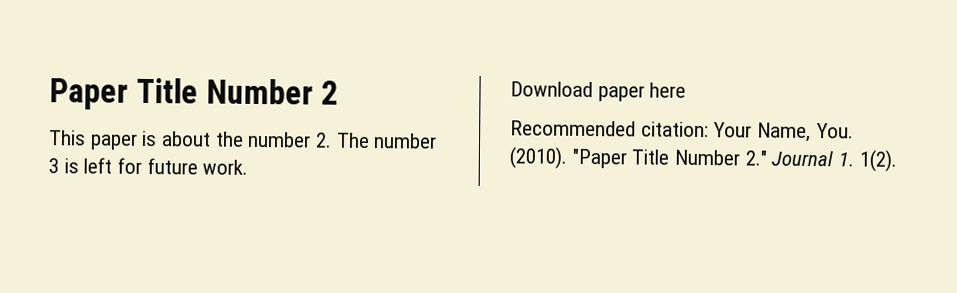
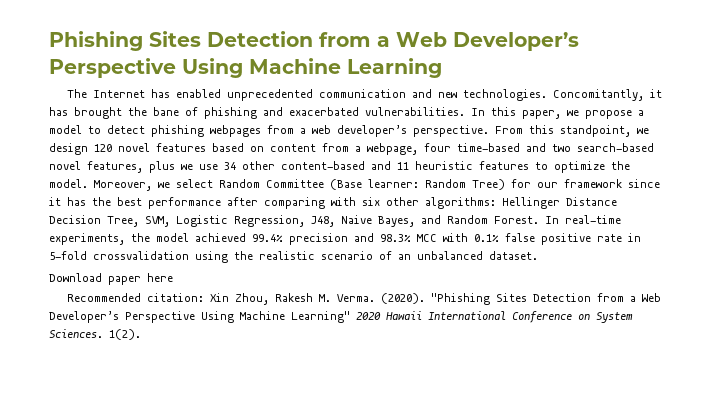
- Paper Title Number 2
- This paper is about the number 2. The number 3 is left for future work.
+ Phishing Sites Detection from a Web Developer’s Perspective Using Machine Learning
+ The Internet has enabled unprecedented communication and new technologies. Concomitantly, it has brought the bane of phishing and exacerbated vulnerabilities. In this paper, we propose a model to detect phishing webpages from a web developer’s perspective. From this standpoint, we design 120 novel features based on content from a webpage, four time-based and two search-based novel features, plus we use 34 other content-based and 11 heuristic features to optimize the model. Moreover, we select Random Committee (Base learner: Random Tree) for our framework since it has the best performance after comparing with six other algorithms: Hellinger Distance Decision Tree, SVM, Logistic Regression, J48, Naive Bayes, and Random Forest. In real-time experiments, the model achieved 99.4% precision and 98.3% MCC with 0.1% false positive rate in 5-fold crossvalidation using the realistic scenario of an unbalanced dataset.
- Recommended citation: Your Name, You. (2010). "Paper Title Number 2." Journal 1. 1(2).
+ Recommended citation: Xin Zhou, Rakesh M. Verma. (2020). "Phishing Sites Detection from a Web Developer’s Perspective Using Machine Learning" 2020 Hawaii International Conference on System Sciences. 1(2).

